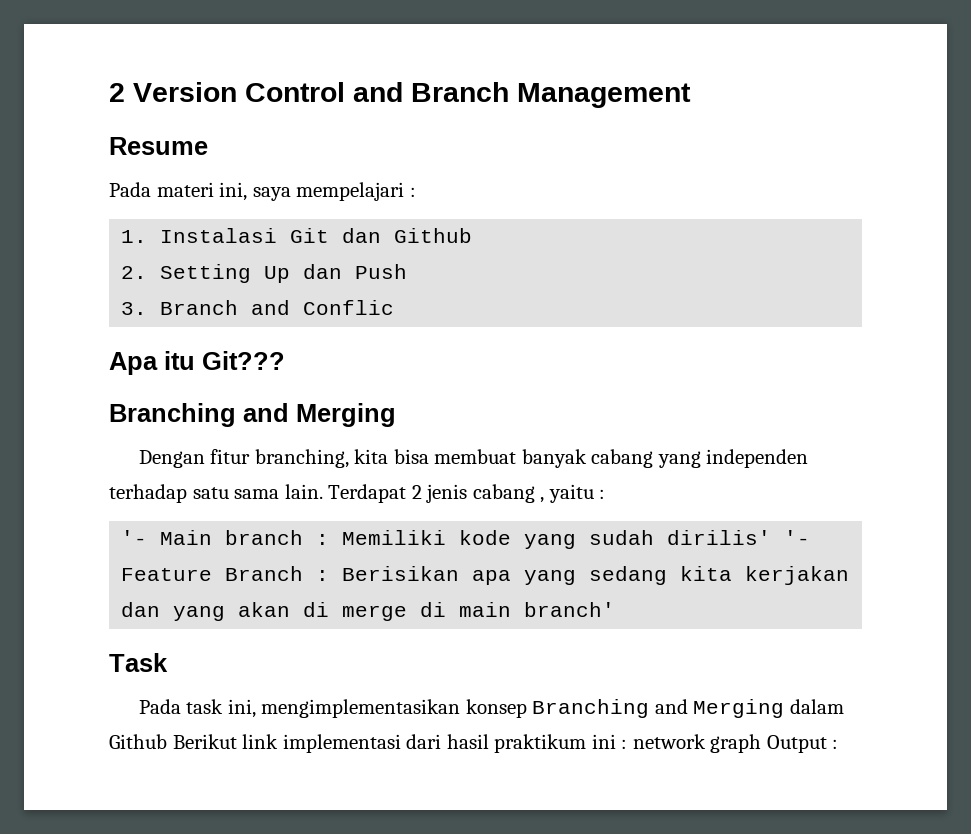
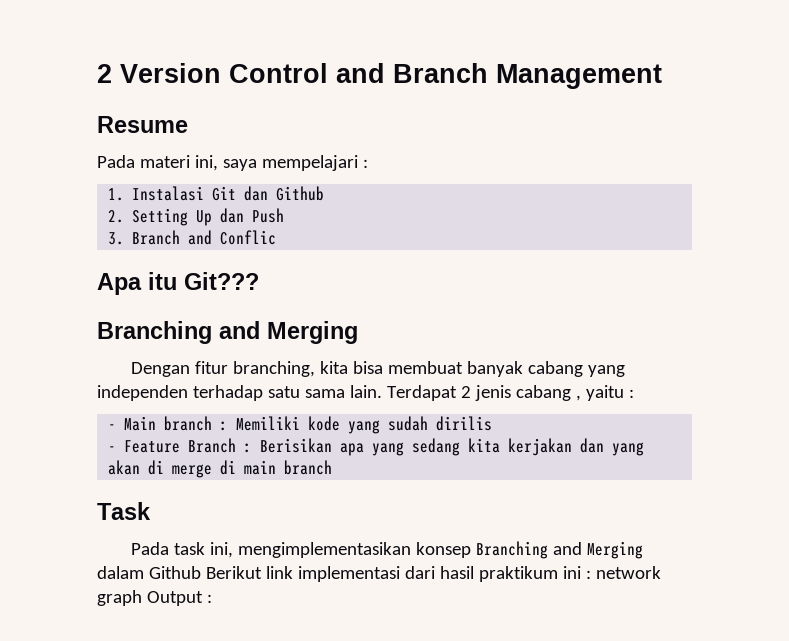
- '- Main branch : Memiliki kode yang sudah dirilis' '- Feature Branch : Berisikan apa yang sedang kita kerjakan dan yang akan di merge di main branch'
+ - Main branch : Memiliki kode yang sudah dirilis
+ - Feature Branch : Berisikan apa yang sedang kita kerjakan dan yang akan di merge di main branch

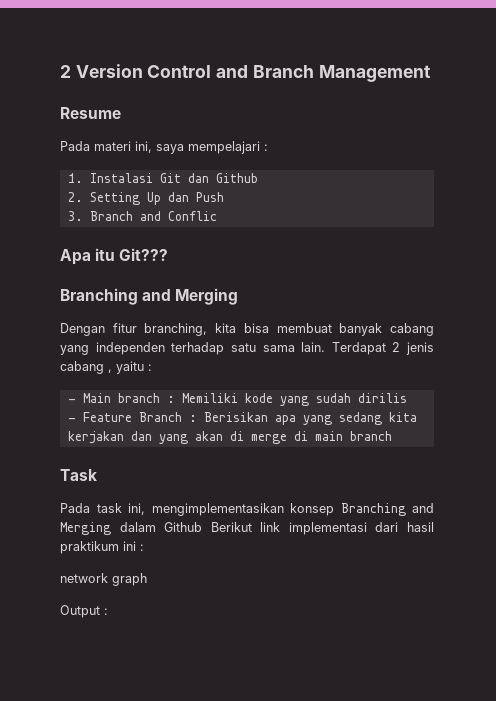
- Pada task ini, mengimplementasikan konsep Branching and Merging dalam Github Berikut link implementasi dari hasil praktikum ini : network graph Output :
+ Pada task ini, mengimplementasikan konsep Branching and Merging dalam Github Berikut link implementasi dari hasil praktikum ini :
+ network graph
+ Output :

